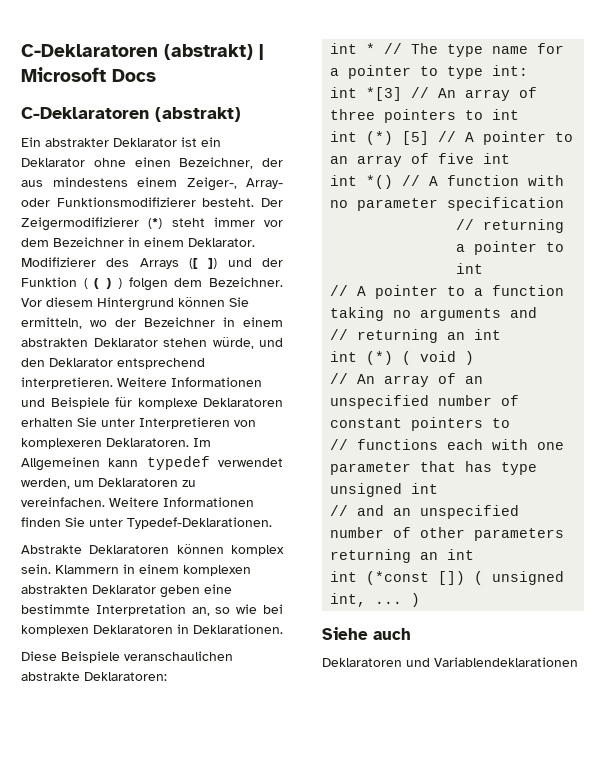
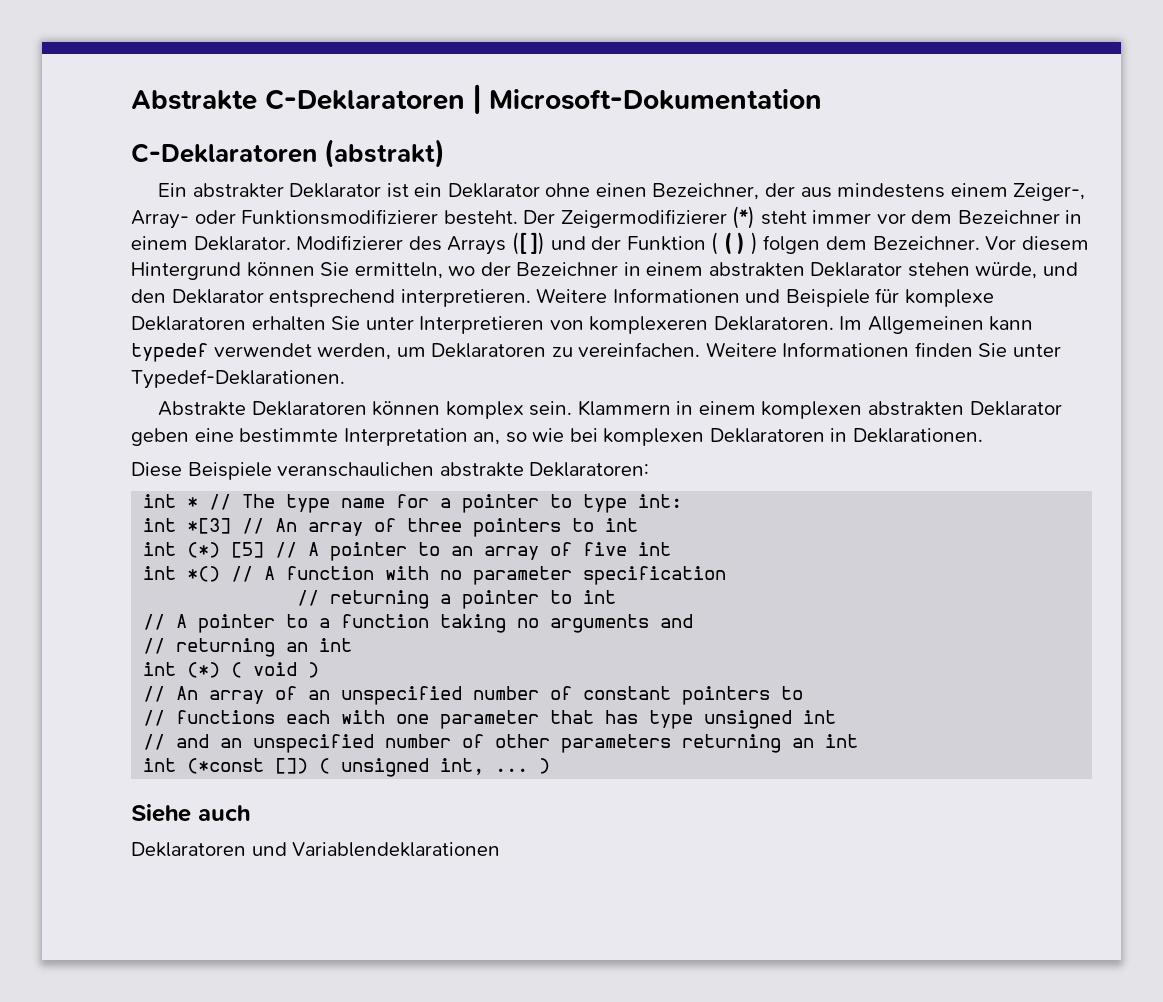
- C-Deklaratoren (abstrakt) | Microsoft Docs
+ Abstrakte C-Deklaratoren | Microsoft-Dokumentation

